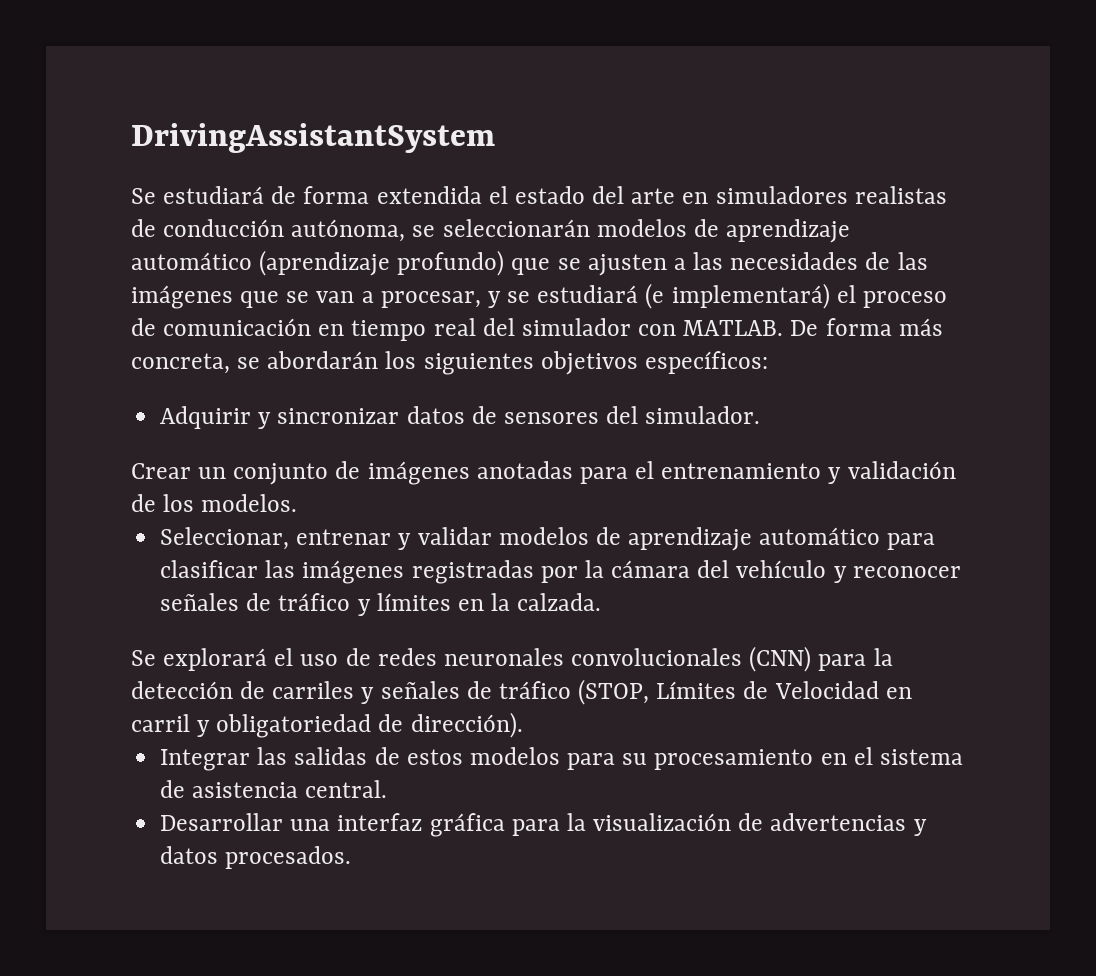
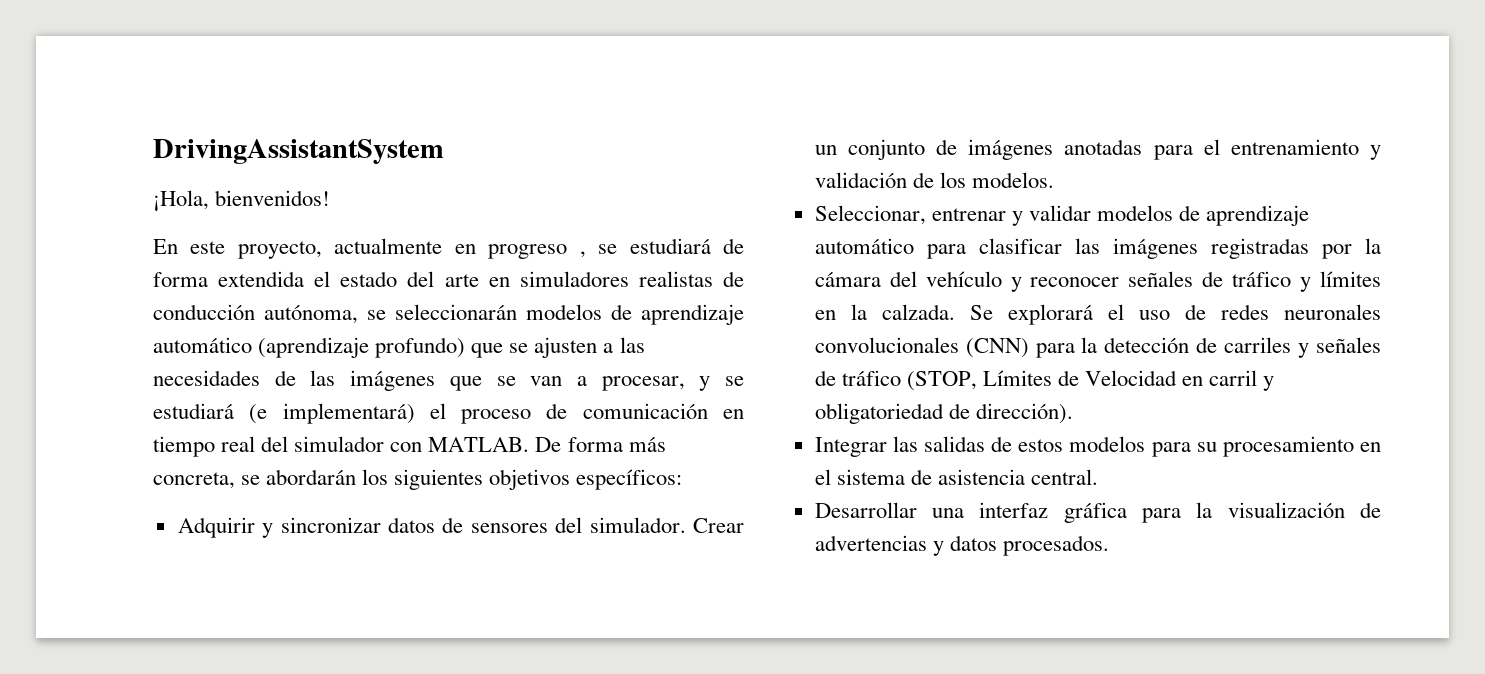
- Se estudiará de forma extendida el estado del arte en simuladores realistas de conducción autónoma, se seleccionarán modelos de aprendizaje automático (aprendizaje profundo) que se ajusten a las necesidades de las imágenes que se van a procesar, y se estudiará (e implementará) el proceso de comunicación en tiempo real del simulador con MATLAB.
+ ¡Hola, bienvenidos!
+ En este proyecto, actualmente en progreso , se estudiará de forma extendida el estado del arte en simuladores realistas de conducción autónoma, se seleccionarán modelos de aprendizaje automático (aprendizaje profundo) que se ajusten a las necesidades de las imágenes que se van a procesar, y se estudiará (e implementará) el proceso de comunicación en tiempo real del simulador con MATLAB.
- Adquirir y sincronizar datos de sensores del simulador.
- Crear un conjunto de imágenes anotadas para el entrenamiento y validación de los modelos.
+ Adquirir y sincronizar datos de sensores del simulador. Crear un conjunto de imágenes anotadas para el entrenamiento y validación de los modelos.
- Seleccionar, entrenar y validar modelos de aprendizaje automático para clasificar las imágenes registradas por la cámara del vehículo y reconocer señales de tráfico y límites en la calzada.
- Se explorará el uso de redes neuronales convolucionales (CNN) para la detección de carriles y señales de tráfico (STOP, Límites de Velocidad en carril y obligatoriedad de dirección).
+ Seleccionar, entrenar y validar modelos de aprendizaje automático para clasificar las imágenes registradas por la cámara del vehículo y reconocer señales de tráfico y límites en la calzada. Se explorará el uso de redes neuronales convolucionales (CNN) para la detección de carriles y señales de tráfico (STOP, Límites de Velocidad en carril y obligatoriedad de dirección).

